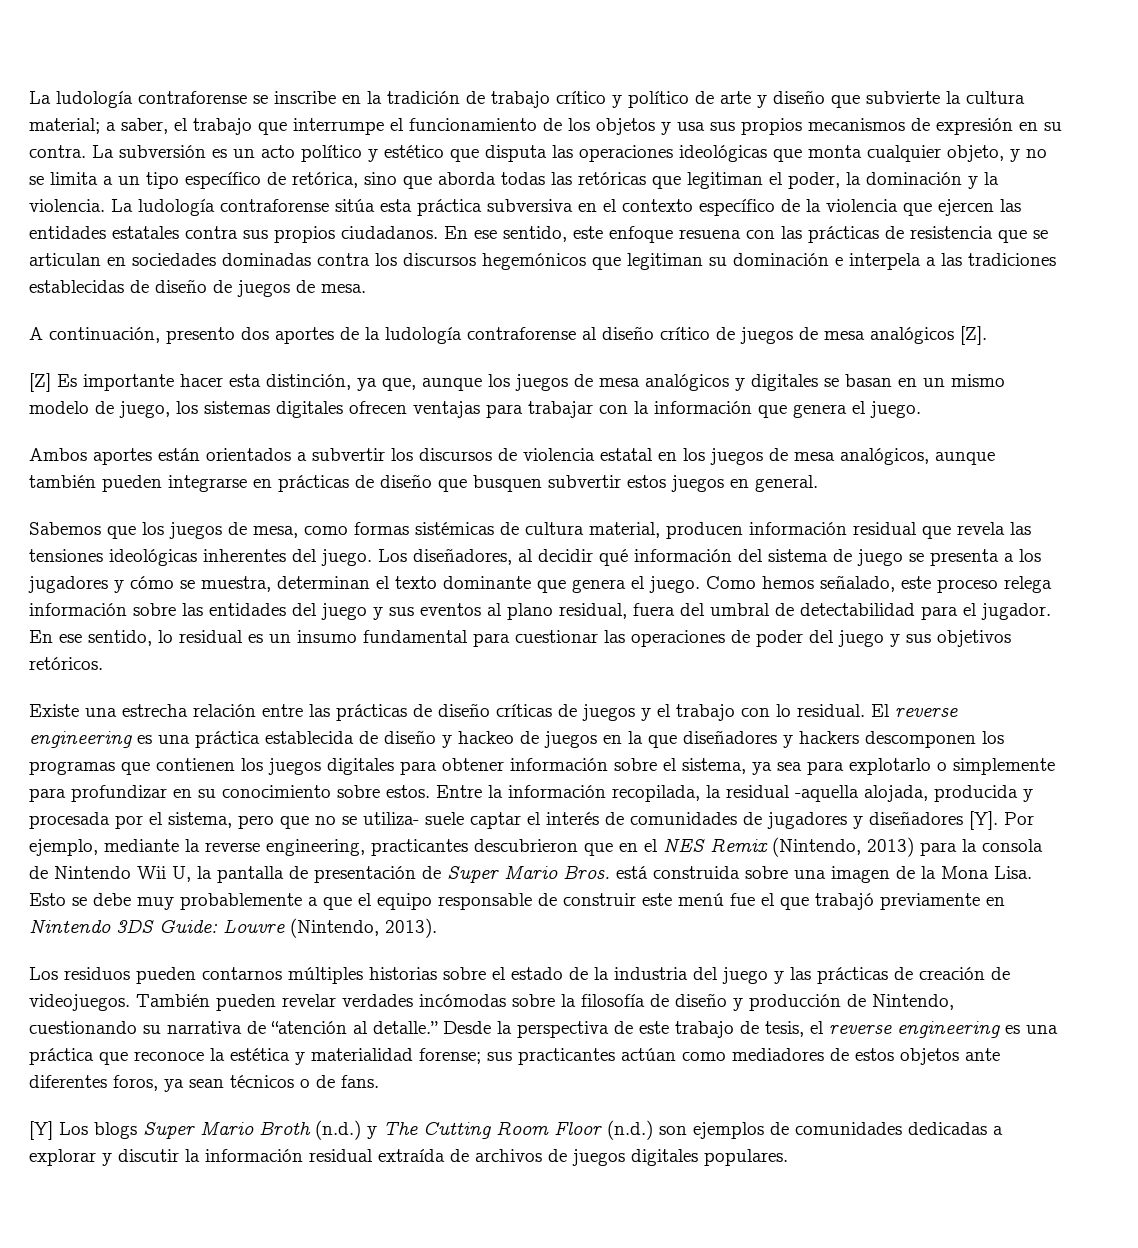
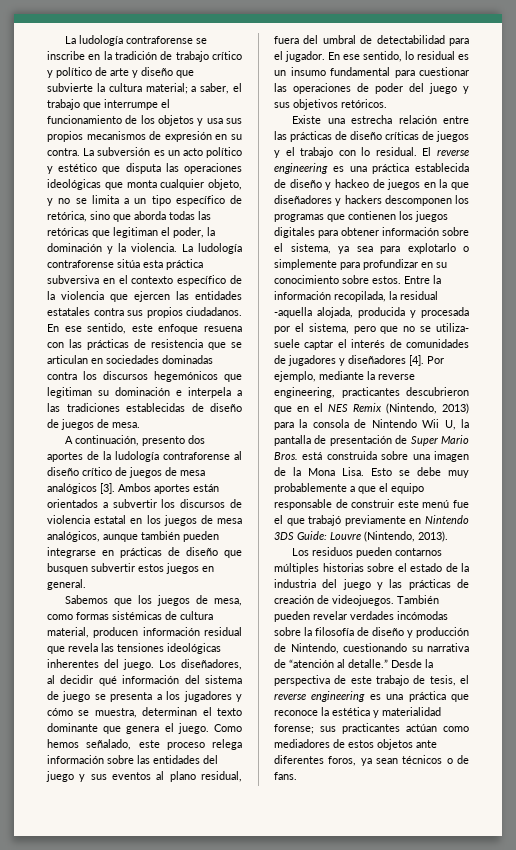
- A continuación, presento dos aportes de la ludología contraforense al diseño crítico de juegos de mesa analógicos [Z].
- [Z] Es importante hacer esta distinción, ya que, aunque los juegos de mesa analógicos y digitales se basan en un mismo modelo de juego, los sistemas digitales ofrecen ventajas para trabajar con la información que genera el juego.
- Ambos aportes están orientados a subvertir los discursos de violencia estatal en los juegos de mesa analógicos, aunque también pueden integrarse en prácticas de diseño que busquen subvertir estos juegos en general.
+ A continuación, presento dos aportes de la ludología contraforense al diseño crítico de juegos de mesa analógicos [3]. Ambos aportes están orientados a subvertir los discursos de violencia estatal en los juegos de mesa analógicos, aunque también pueden integrarse en prácticas de diseño que busquen subvertir estos juegos en general.
- Entre la información recopilada, la residual -aquella alojada, producida y procesada por el sistema, pero que no se utiliza- suele captar el interés de comunidades de jugadores y diseñadores [Y]. Por ejemplo, mediante la reverse engineering, practicantes descubrieron que en el NES Remix (Nintendo, 2013) para la consola de Nintendo Wii U, la pantalla de presentación de Super Mario Bros. está construida sobre una imagen de la Mona Lisa.
+ Entre la información recopilada, la residual -aquella alojada, producida y procesada por el sistema, pero que no se utiliza- suele captar el interés de comunidades de jugadores y diseñadores [4]. Por ejemplo, mediante la reverse engineering, practicantes descubrieron que en el NES Remix (Nintendo, 2013) para la consola de Nintendo Wii U, la pantalla de presentación de Super Mario Bros. está construida sobre una imagen de la Mona Lisa.
- [Y] Los blogs Super Mario Broth (n.d.) y The Cutting Room Floor (n.d.) son ejemplos de comunidades dedicadas a explorar y discutir la información residual extraída de archivos de juegos digitales populares.

